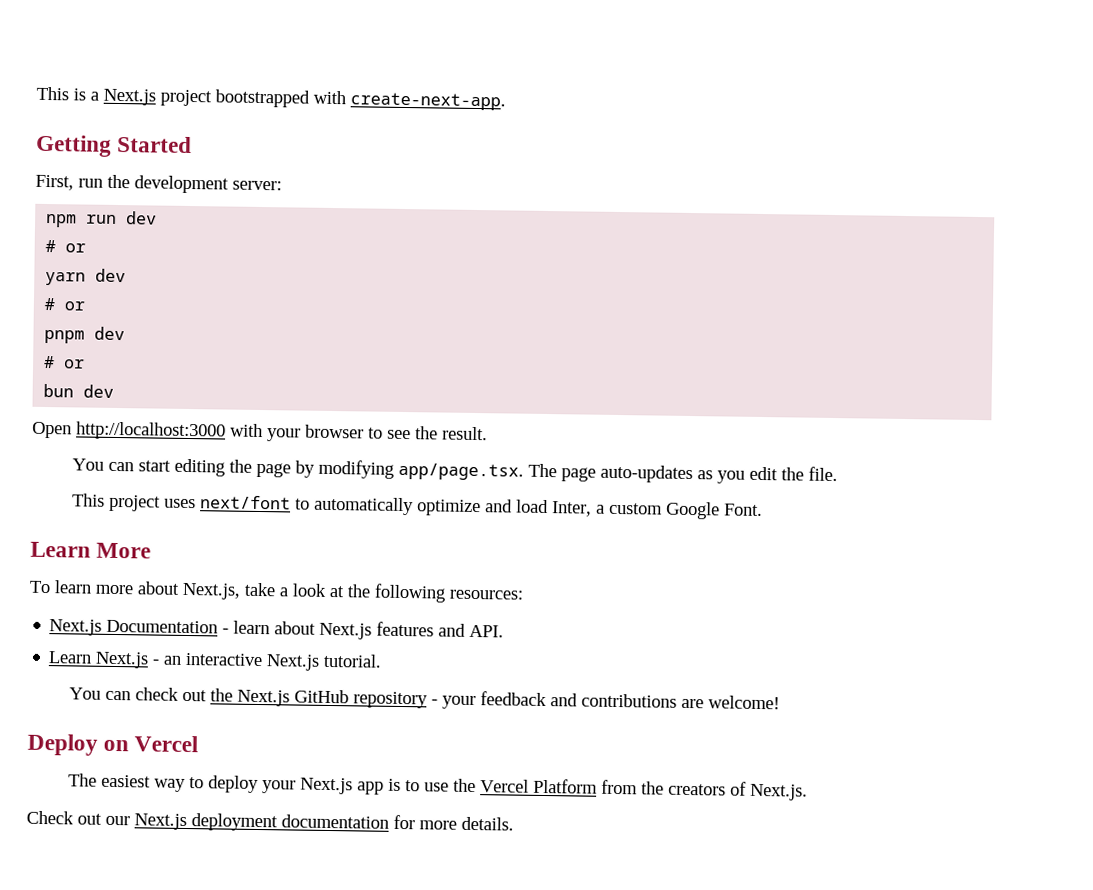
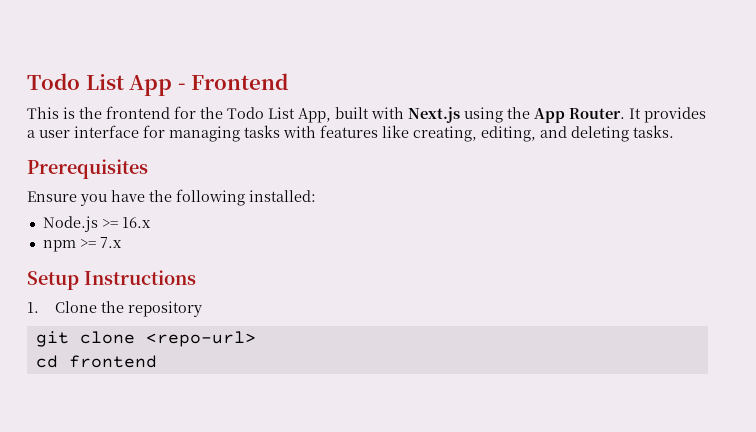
- This is a Next.js project bootstrapped with create-next-app.
- Getting Started
- First, run the development server:
- npm run dev
- # or
- yarn dev
- # or
- pnpm dev
- # or
- bun dev
- Open http://localhost:3000 with your browser to see the result.
- You can start editing the page by modifying app/page.tsx. The page auto-updates as you edit the file.
- This project uses next/font to automatically optimize and load Inter, a custom Google Font.
- Learn More
- To learn more about Next.js, take a look at the following resources:
- Next.js Documentation - learn about Next.js features and API.
- Learn Next.js - an interactive Next.js tutorial.
- You can check out the Next.js GitHub repository - your feedback and contributions are welcome!
- Deploy on Vercel
- The easiest way to deploy your Next.js app is to use the Vercel Platform from the creators of Next.js.
- Check out our Next.js deployment documentation for more details.
+ Todo List App - Frontend
+ This is the frontend for the Todo List App, built with Next.js using the App Router. It provides a user interface for managing tasks with features like creating, editing, and deleting tasks.
+ Prerequisites
+ Ensure you have the following installed:
+ Node.js >= 16.x
+ npm >= 7.x
+ Setup Instructions
+ 1. Clone the repository
+ git clone <repo-url>
+ cd frontend

